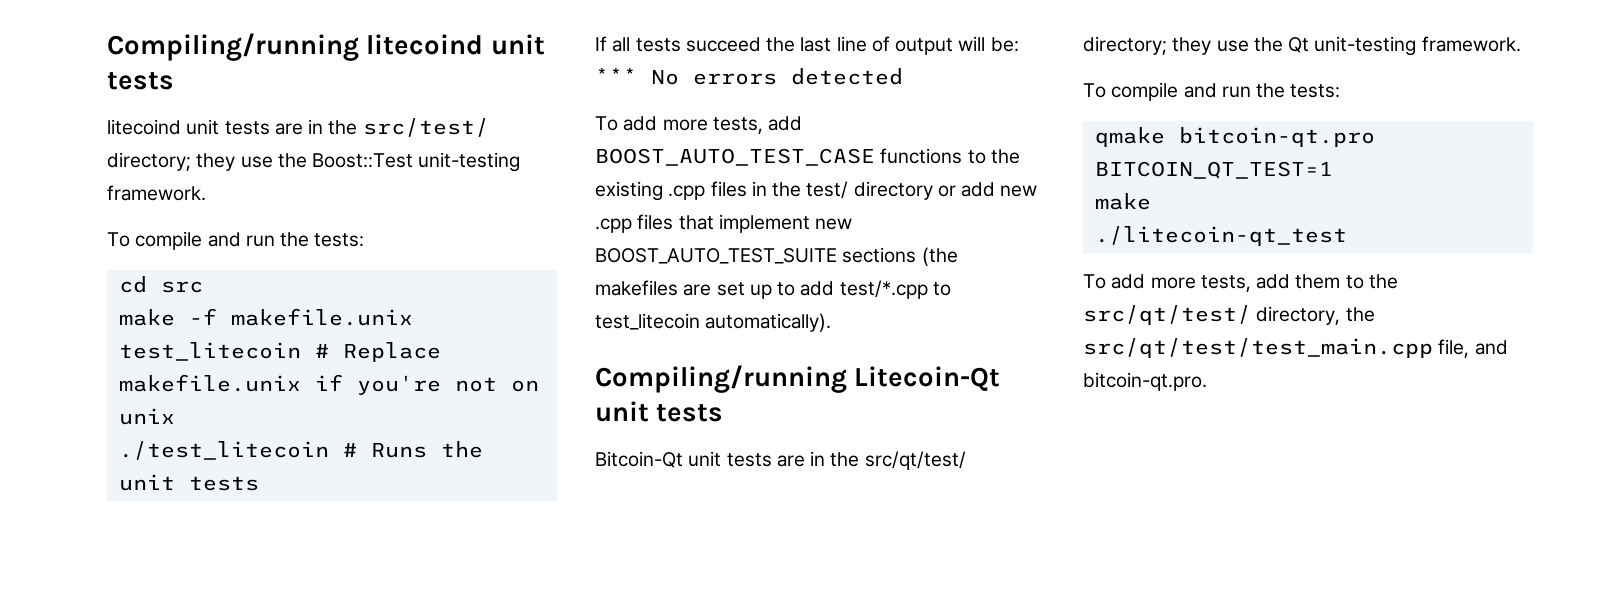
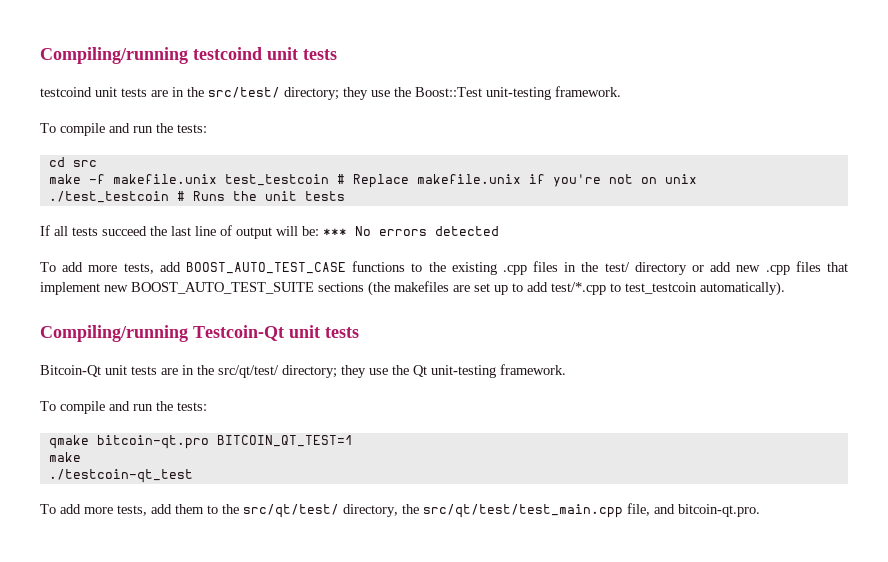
- Compiling/running litecoind unit tests
- litecoind unit tests are in the src/test/ directory; they use the Boost::Test unit-testing framework.
+ Compiling/running testcoind unit tests
+ testcoind unit tests are in the src/test/ directory; they use the Boost::Test unit-testing framework.
- make -f makefile.unix test_litecoin # Replace makefile.unix if you're not on unix
+ make -f makefile.unix test_testcoin # Replace makefile.unix if you're not on unix
- ./test_litecoin # Runs the unit tests
+ ./test_testcoin # Runs the unit tests
- To add more tests, add BOOST_AUTO_TEST_CASE functions to the existing .cpp files in the test/ directory or add new .cpp files that implement new BOOST_AUTO_TEST_SUITE sections (the makefiles are set up to add test/*.cpp to test_litecoin automatically).
+ To add more tests, add BOOST_AUTO_TEST_CASE functions to the existing .cpp files in the test/ directory or add new .cpp files that implement new BOOST_AUTO_TEST_SUITE sections (the makefiles are set up to add test/*.cpp to test_testcoin automatically).
- Compiling/running Litecoin-Qt unit tests
+ Compiling/running Testcoin-Qt unit tests
- ./litecoin-qt_test
+ ./testcoin-qt_test

